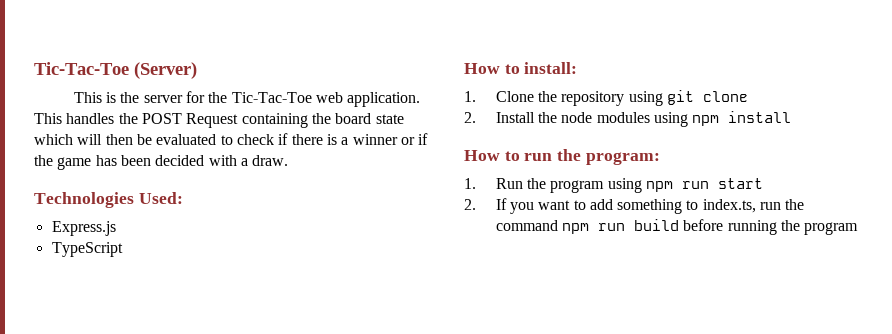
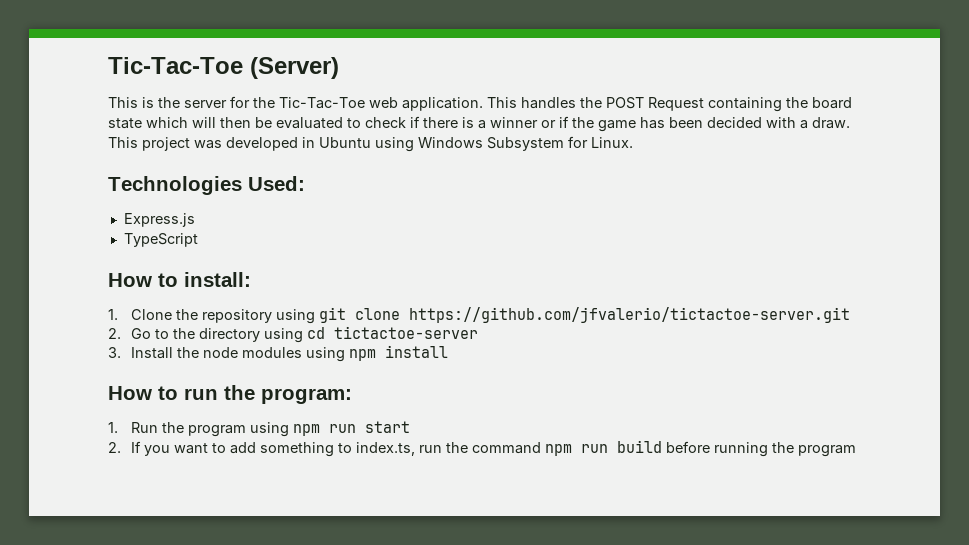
+ This project was developed in Ubuntu using Windows Subsystem for Linux.
- 1. Clone the repository using git clone
- 2. Install the node modules using npm install
+ 1. Clone the repository using git clone https://github.com/jfvalerio/tictactoe-server.git
+ 2. Go to the directory using cd tictactoe-server
+ 3. Install the node modules using npm install

